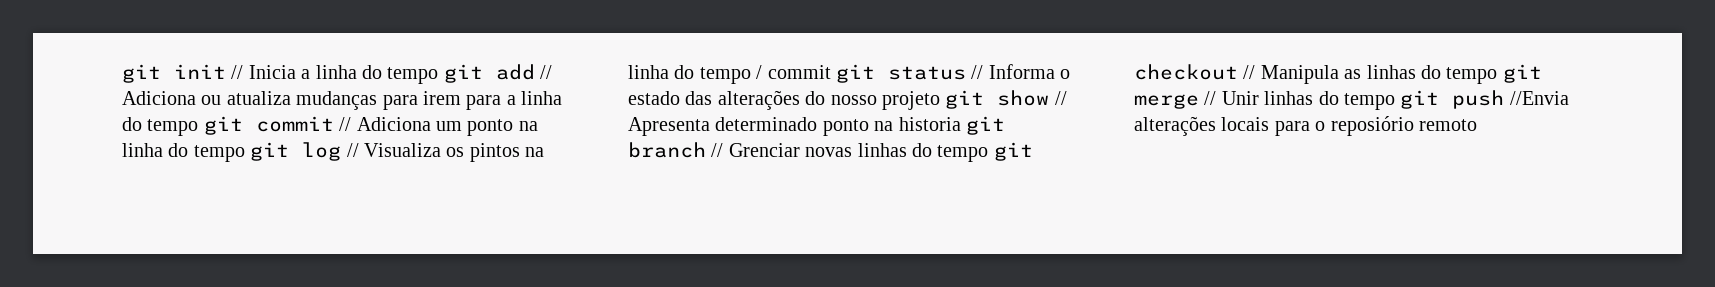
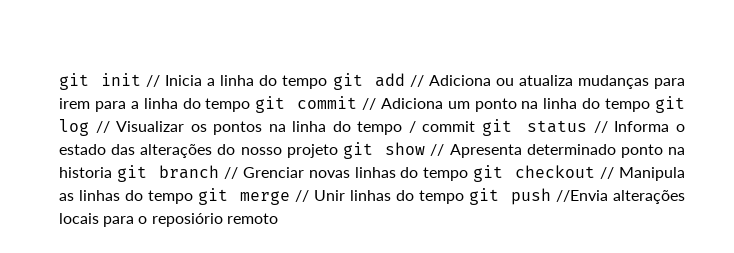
- git init // Inicia a linha do tempo git add // Adiciona ou atualiza mudanças para irem para a linha do tempo git commit // Adiciona um ponto na linha do tempo git log // Visualiza os pintos na linha do tempo / commit git status // Informa o estado das alterações do nosso projeto git show // Apresenta determinado ponto na historia git branch // Grenciar novas linhas do tempo git checkout // Manipula as linhas do tempo git merge // Unir linhas do tempo git push //Envia alterações locais para o reposiório remoto
+ git init // Inicia a linha do tempo git add // Adiciona ou atualiza mudanças para irem para a linha do tempo git commit // Adiciona um ponto na linha do tempo git log // Visualizar os pontos na linha do tempo / commit git status // Informa o estado das alterações do nosso projeto git show // Apresenta determinado ponto na historia git branch // Grenciar novas linhas do tempo git checkout // Manipula as linhas do tempo git merge // Unir linhas do tempo git push //Envia alterações locais para o reposiório remoto

